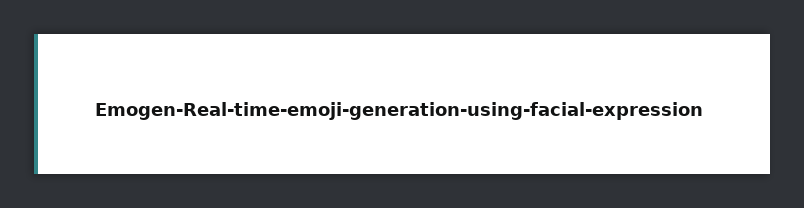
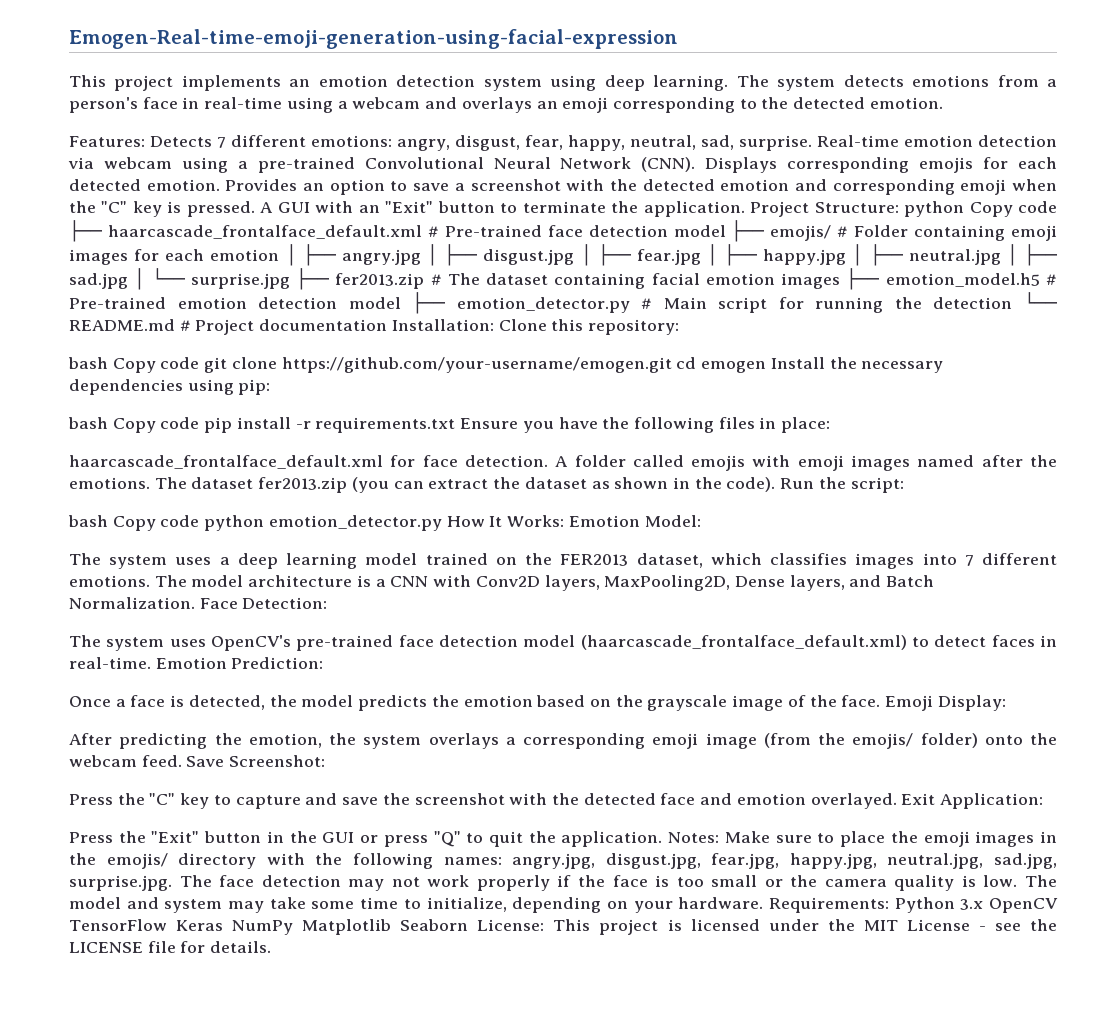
+ This project implements an emotion detection system using deep learning. The system detects emotions from a person's face in real-time using a webcam and overlays an emoji corresponding to the detected emotion.
+ Features: Detects 7 different emotions: angry, disgust, fear, happy, neutral, sad, surprise. Real-time emotion detection via webcam using a pre-trained Convolutional Neural Network (CNN). Displays corresponding emojis for each detected emotion. Provides an option to save a screenshot with the detected emotion and corresponding emoji when the "C" key is pressed. A GUI with an "Exit" button to terminate the application. Project Structure: python Copy code ├── haarcascade_frontalface_default.xml # Pre-trained face detection model ├── emojis/ # Folder containing emoji images for each emotion │ ├── angry.jpg │ ├── disgust.jpg │ ├── fear.jpg │ ├── happy.jpg │ ├── neutral.jpg │ ├── sad.jpg │ └── surprise.jpg ├── fer2013.zip # The dataset containing facial emotion images ├── emotion_model.h5 # Pre-trained emotion detection model ├── emotion_detector.py # Main script for running the detection └── README.md # Project documentation Installation: Clone this repository:
+ bash Copy code git clone https://github.com/your-username/emogen.git cd emogen Install the necessary dependencies using pip:
+ bash Copy code pip install -r requirements.txt Ensure you have the following files in place:
+ haarcascade_frontalface_default.xml for face detection. A folder called emojis with emoji images named after the emotions. The dataset fer2013.zip (you can extract the dataset as shown in the code). Run the script:
+ bash Copy code python emotion_detector.py How It Works: Emotion Model:
+ The system uses a deep learning model trained on the FER2013 dataset, which classifies images into 7 different emotions. The model architecture is a CNN with Conv2D layers, MaxPooling2D, Dense layers, and Batch Normalization. Face Detection:
+ The system uses OpenCV's pre-trained face detection model (haarcascade_frontalface_default.xml) to detect faces in real-time. Emotion Prediction:
+ Once a face is detected, the model predicts the emotion based on the grayscale image of the face. Emoji Display:
+ After predicting the emotion, the system overlays a corresponding emoji image (from the emojis/ folder) onto the webcam feed. Save Screenshot:
+ Press the "C" key to capture and save the screenshot with the detected face and emotion overlayed. Exit Application:
+ Press the "Exit" button in the GUI or press "Q" to quit the application. Notes: Make sure to place the emoji images in the emojis/ directory with the following names: angry.jpg, disgust.jpg, fear.jpg, happy.jpg, neutral.jpg, sad.jpg, surprise.jpg. The face detection may not work properly if the face is too small or the camera quality is low. The model and system may take some time to initialize, depending on your hardware. Requirements: Python 3.x OpenCV TensorFlow Keras NumPy Matplotlib Seaborn License: This project is licensed under the MIT License - see the LICENSE file for details.

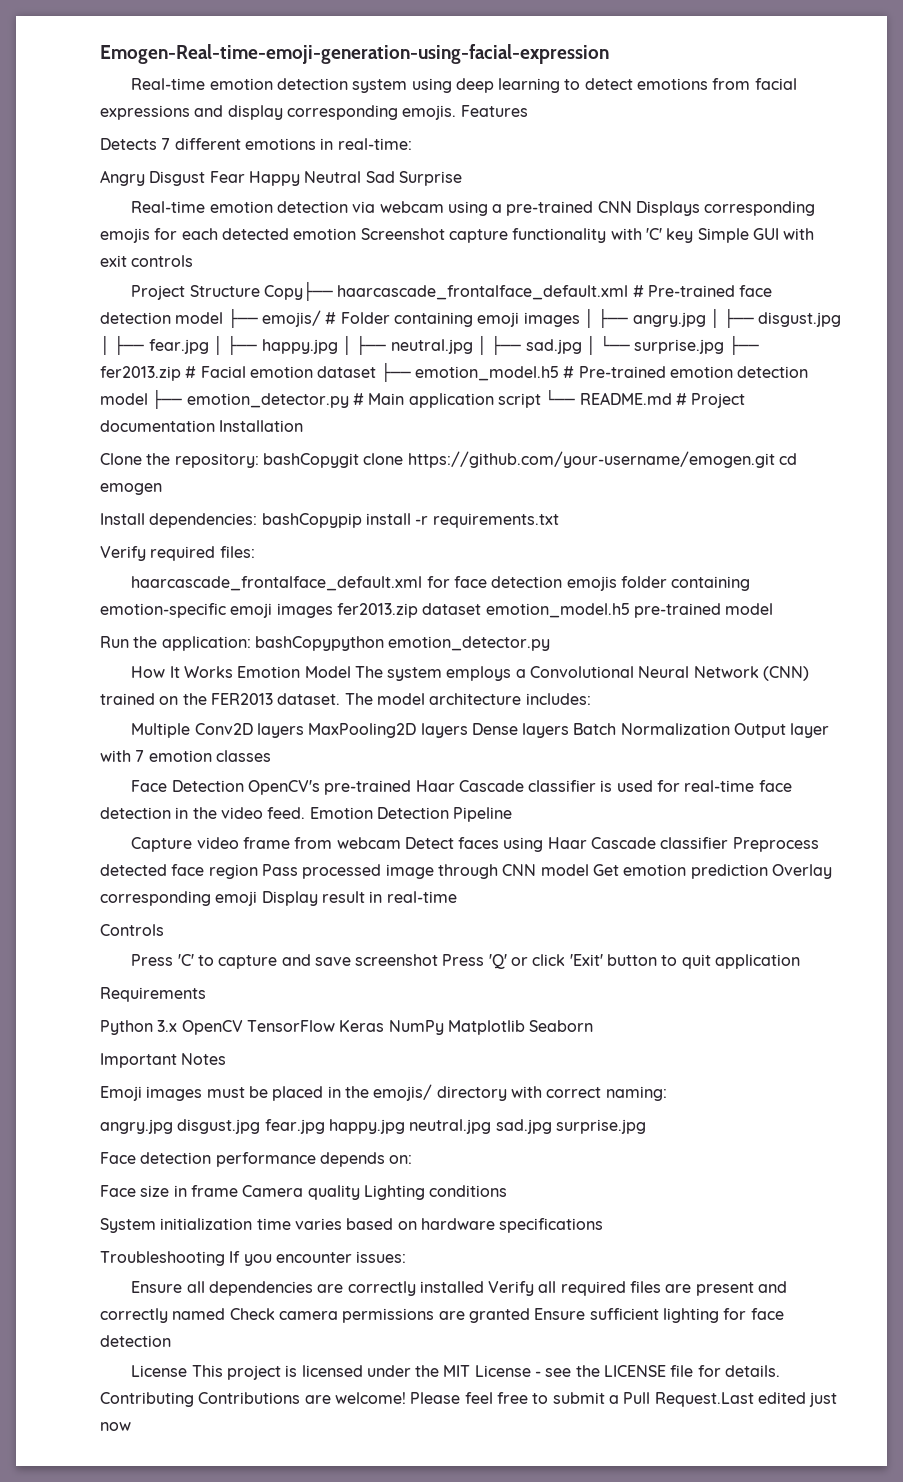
- This project implements an emotion detection system using deep learning. The system detects emotions from a person's face in real-time using a webcam and overlays an emoji corresponding to the detected emotion.
- Features: Detects 7 different emotions: angry, disgust, fear, happy, neutral, sad, surprise. Real-time emotion detection via webcam using a pre-trained Convolutional Neural Network (CNN). Displays corresponding emojis for each detected emotion. Provides an option to save a screenshot with the detected emotion and corresponding emoji when the "C" key is pressed. A GUI with an "Exit" button to terminate the application. Project Structure: python Copy code ├── haarcascade_frontalface_default.xml # Pre-trained face detection model ├── emojis/ # Folder containing emoji images for each emotion │ ├── angry.jpg │ ├── disgust.jpg │ ├── fear.jpg │ ├── happy.jpg │ ├── neutral.jpg │ ├── sad.jpg │ └── surprise.jpg ├── fer2013.zip # The dataset containing facial emotion images ├── emotion_model.h5 # Pre-trained emotion detection model ├── emotion_detector.py # Main script for running the detection └── README.md # Project documentation Installation: Clone this repository:
- bash Copy code git clone https://github.com/your-username/emogen.git cd emogen Install the necessary dependencies using pip:
- bash Copy code pip install -r requirements.txt Ensure you have the following files in place:
- haarcascade_frontalface_default.xml for face detection. A folder called emojis with emoji images named after the emotions. The dataset fer2013.zip (you can extract the dataset as shown in the code). Run the script:
- bash Copy code python emotion_detector.py How It Works: Emotion Model:
- The system uses a deep learning model trained on the FER2013 dataset, which classifies images into 7 different emotions. The model architecture is a CNN with Conv2D layers, MaxPooling2D, Dense layers, and Batch Normalization. Face Detection:
- The system uses OpenCV's pre-trained face detection model (haarcascade_frontalface_default.xml) to detect faces in real-time. Emotion Prediction:
- Once a face is detected, the model predicts the emotion based on the grayscale image of the face. Emoji Display:
- After predicting the emotion, the system overlays a corresponding emoji image (from the emojis/ folder) onto the webcam feed. Save Screenshot:
- Press the "C" key to capture and save the screenshot with the detected face and emotion overlayed. Exit Application:
- Press the "Exit" button in the GUI or press "Q" to quit the application. Notes: Make sure to place the emoji images in the emojis/ directory with the following names: angry.jpg, disgust.jpg, fear.jpg, happy.jpg, neutral.jpg, sad.jpg, surprise.jpg. The face detection may not work properly if the face is too small or the camera quality is low. The model and system may take some time to initialize, depending on your hardware. Requirements: Python 3.x OpenCV TensorFlow Keras NumPy Matplotlib Seaborn License: This project is licensed under the MIT License - see the LICENSE file for details.
+ Real-time emotion detection system using deep learning to detect emotions from facial expressions and display corresponding emojis. Features
+ Detects 7 different emotions in real-time:
+ Angry Disgust Fear Happy Neutral Sad Surprise
+ Real-time emotion detection via webcam using a pre-trained CNN Displays corresponding emojis for each detected emotion Screenshot capture functionality with 'C' key Simple GUI with exit controls
+ Project Structure Copy├── haarcascade_frontalface_default.xml # Pre-trained face detection model ├── emojis/ # Folder containing emoji images │ ├── angry.jpg │ ├── disgust.jpg │ ├── fear.jpg │ ├── happy.jpg │ ├── neutral.jpg │ ├── sad.jpg │ └── surprise.jpg ├── fer2013.zip # Facial emotion dataset ├── emotion_model.h5 # Pre-trained emotion detection model ├── emotion_detector.py # Main application script └── README.md # Project documentation Installation
+ Clone the repository: bashCopygit clone https://github.com/your-username/emogen.git cd emogen
+ Install dependencies: bashCopypip install -r requirements.txt
+ Verify required files:
+ haarcascade_frontalface_default.xml for face detection emojis folder containing emotion-specific emoji images fer2013.zip dataset emotion_model.h5 pre-trained model
+ Run the application: bashCopypython emotion_detector.py
+ How It Works Emotion Model The system employs a Convolutional Neural Network (CNN) trained on the FER2013 dataset. The model architecture includes:
+ Multiple Conv2D layers MaxPooling2D layers Dense layers Batch Normalization Output layer with 7 emotion classes
+ Face Detection OpenCV's pre-trained Haar Cascade classifier is used for real-time face detection in the video feed. Emotion Detection Pipeline
+ Capture video frame from webcam Detect faces using Haar Cascade classifier Preprocess detected face region Pass processed image through CNN model Get emotion prediction Overlay corresponding emoji Display result in real-time
+ Controls
+ Press 'C' to capture and save screenshot Press 'Q' or click 'Exit' button to quit application
+ Requirements
+ Python 3.x OpenCV TensorFlow Keras NumPy Matplotlib Seaborn
+ Important Notes
+ Emoji images must be placed in the emojis/ directory with correct naming:
+ angry.jpg disgust.jpg fear.jpg happy.jpg neutral.jpg sad.jpg surprise.jpg
+ Face detection performance depends on:
+ Face size in frame Camera quality Lighting conditions
+ System initialization time varies based on hardware specifications
+ Troubleshooting If you encounter issues:
+ Ensure all dependencies are correctly installed Verify all required files are present and correctly named Check camera permissions are granted Ensure sufficient lighting for face detection
+ License This project is licensed under the MIT License - see the LICENSE file for details.
+ Contributing Contributions are welcome! Please feel free to submit a Pull Request.Last edited just now

